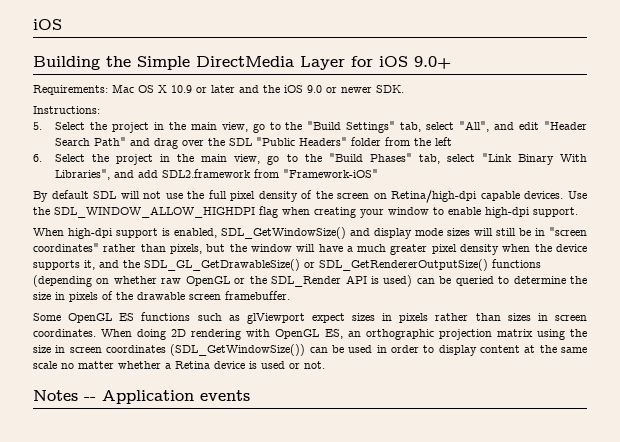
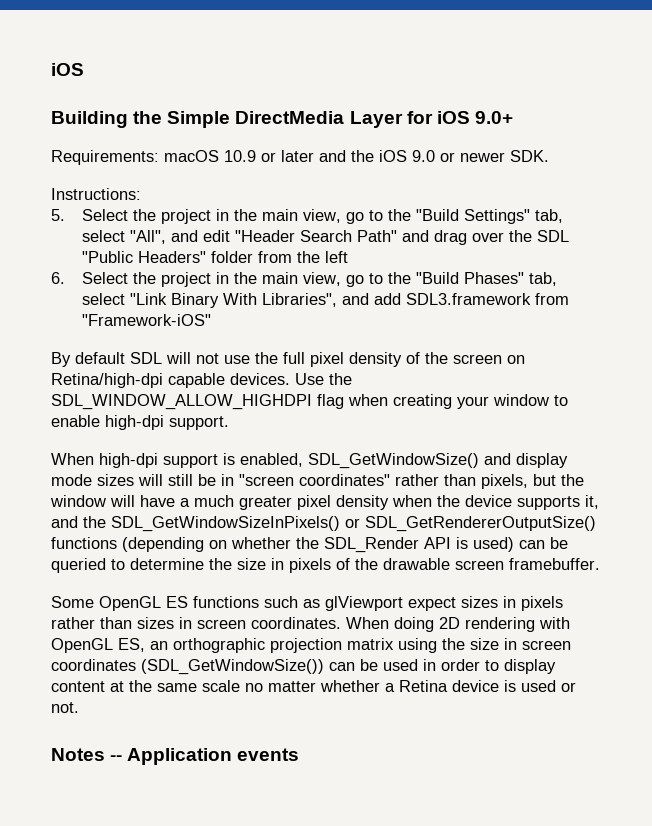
- Requirements: Mac OS X 10.9 or later and the iOS 9.0 or newer SDK.
+ Requirements: macOS 10.9 or later and the iOS 9.0 or newer SDK.
- 6. Select the project in the main view, go to the "Build Phases" tab, select "Link Binary With Libraries", and add SDL2.framework from "Framework-iOS"
+ 6. Select the project in the main view, go to the "Build Phases" tab, select "Link Binary With Libraries", and add SDL3.framework from "Framework-iOS"
- When high-dpi support is enabled, SDL_GetWindowSize() and display mode sizes will still be in "screen coordinates" rather than pixels, but the window will have a much greater pixel density when the device supports it, and the SDL_GL_GetDrawableSize() or SDL_GetRendererOutputSize() functions (depending on whether raw OpenGL or the SDL_Render API is used) can be queried to determine the size in pixels of the drawable screen framebuffer.
+ When high-dpi support is enabled, SDL_GetWindowSize() and display mode sizes will still be in "screen coordinates" rather than pixels, but the window will have a much greater pixel density when the device supports it, and the SDL_GetWindowSizeInPixels() or SDL_GetRendererOutputSize() functions (depending on whether the SDL_Render API is used) can be queried to determine the size in pixels of the drawable screen framebuffer.

